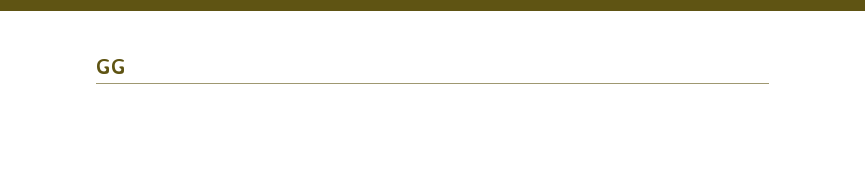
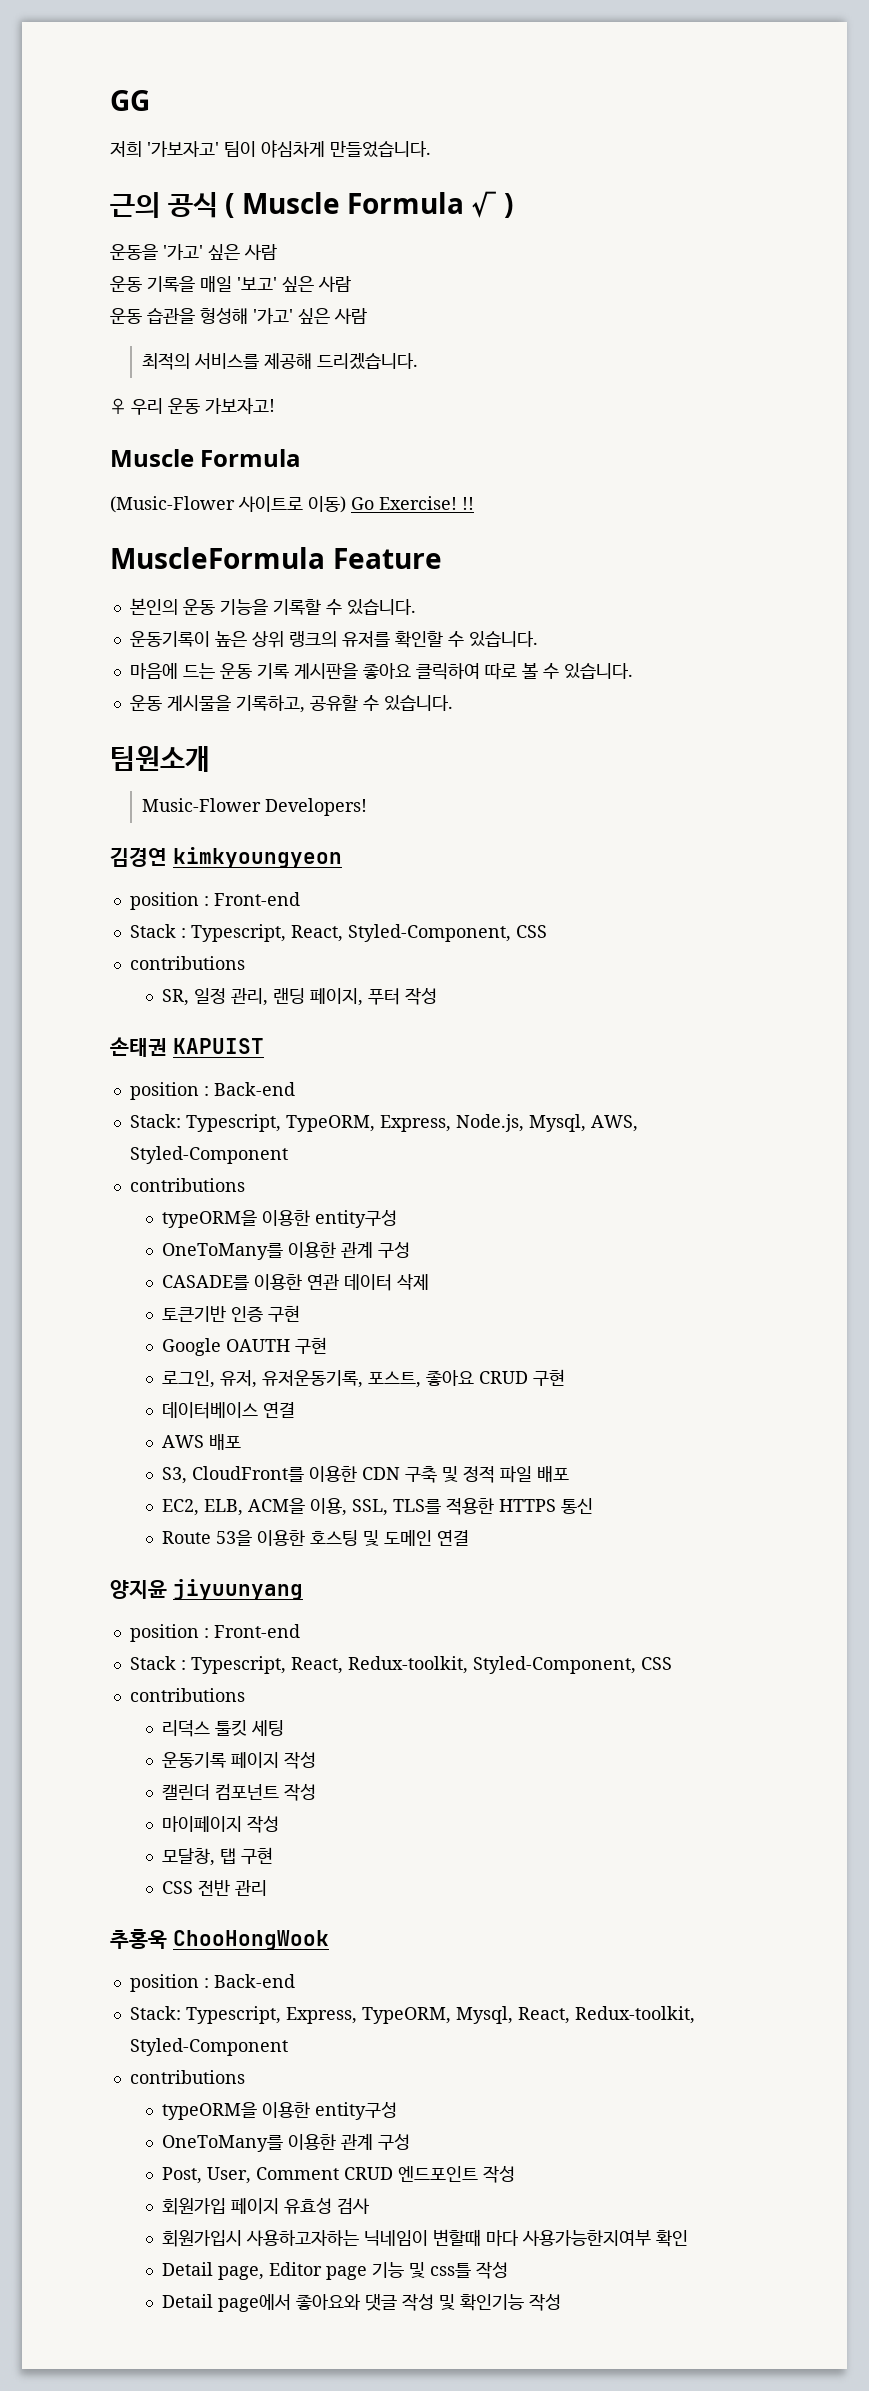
+ 저희 '가보자고' 팀이 야심차게 만들었습니다.
+ 근의 공식 ( Muscle Formula √ )
+ 운동을 '가고' 싶은 사람
+ 운동 기록을 매일 '보고' 싶은 사람
+ 운동 습관을 형성해 '가고' 싶은 사람
+ 최적의 서비스를 제공해 드리겠습니다.
+ ♀ 우리 운동 가보자고!
+ Muscle Formula
+ (Music-Flower 사이트로 이동) Go Exercise! !!
+ MuscleFormula Feature
+ 본인의 운동 기능을 기록할 수 있습니다.
+ 운동기록이 높은 상위 랭크의 유저를 확인할 수 있습니다.
+ 마음에 드는 운동 기록 게시판을 좋아요 클릭하여 따로 볼 수 있습니다.
+ 운동 게시물을 기록하고, 공유할 수 있습니다.
+ 팀원소개
+ Music-Flower Developers!
+ 김경연 kimkyoungyeon
+ position : Front-end
+ Stack : Typescript, React, Styled-Component, CSS
+ contributions
+ SR, 일정 관리, 랜딩 페이지, 푸터 작성
+ 손태권 KAPUIST
+ position : Back-end
+ Stack: Typescript, TypeORM, Express, Node.js, Mysql, AWS, Styled-Component
+ contributions
+ typeORM을 이용한 entity구성
+ OneToMany를 이용한 관계 구성
+ CASADE를 이용한 연관 데이터 삭제
+ 토큰기반 인증 구현
+ Google OAUTH 구현
+ 로그인, 유저, 유저운동기록, 포스트, 좋아요 CRUD 구현
+ 데이터베이스 연결
+ AWS 배포
+ S3, CloudFront를 이용한 CDN 구축 및 정적 파일 배포
+ EC2, ELB, ACM을 이용, SSL, TLS를 적용한 HTTPS 통신
+ Route 53을 이용한 호스팅 및 도메인 연결
+ 양지윤 jiyuunyang
+ position : Front-end
+ Stack : Typescript, React, Redux-toolkit, Styled-Component, CSS
+ contributions
+ 리덕스 툴킷 세팅
+ 운동기록 페이지 작성
+ 캘린더 컴포넌트 작성
+ 마이페이지 작성
+ 모달창, 탭 구현
+ CSS 전반 관리
+ 추홍욱 ChooHongWook
+ position : Back-end
+ Stack: Typescript, Express, TypeORM, Mysql, React, Redux-toolkit, Styled-Component
+ contributions
+ typeORM을 이용한 entity구성
+ OneToMany를 이용한 관계 구성
+ Post, User, Comment CRUD 엔드포인트 작성
+ 회원가입 페이지 유효성 검사
+ 회원가입시 사용하고자하는 닉네임이 변할때 마다 사용가능한지여부 확인
+ Detail page, Editor page 기능 및 css틀 작성
+ Detail page에서 좋아요와 댓글 작성 및 확인기능 작성

